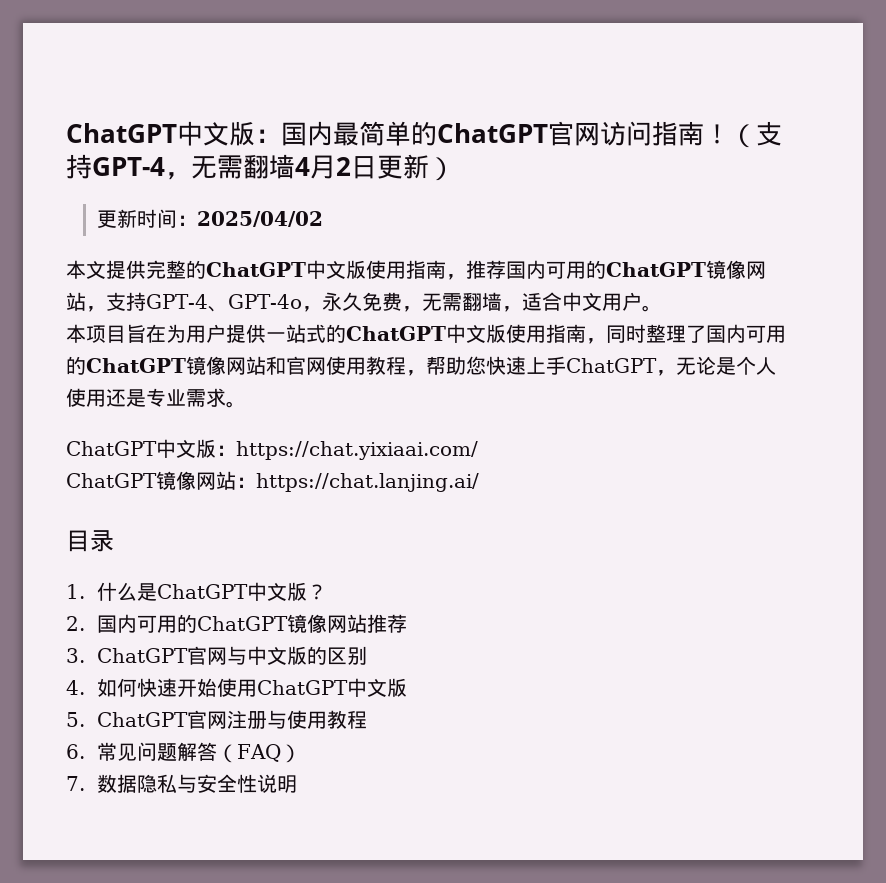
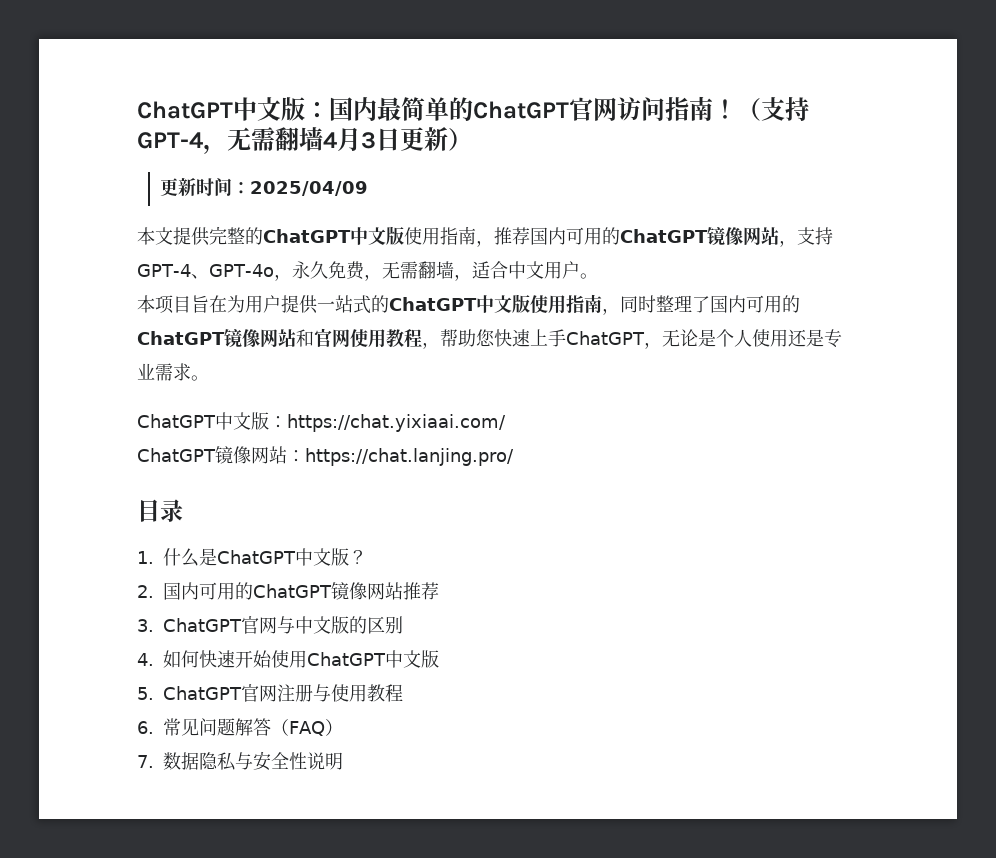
- （支持GPT-4，无需翻墙4月2日更新）
+ （支持GPT-4，无需翻墙4月3日更新）
- 更新时间：2025/04/02
+ 更新时间：2025/04/09
- ChatGPT镜像网站：https://chat.lanjing.ai/
+ ChatGPT镜像网站：https://chat.lanjing.pro/

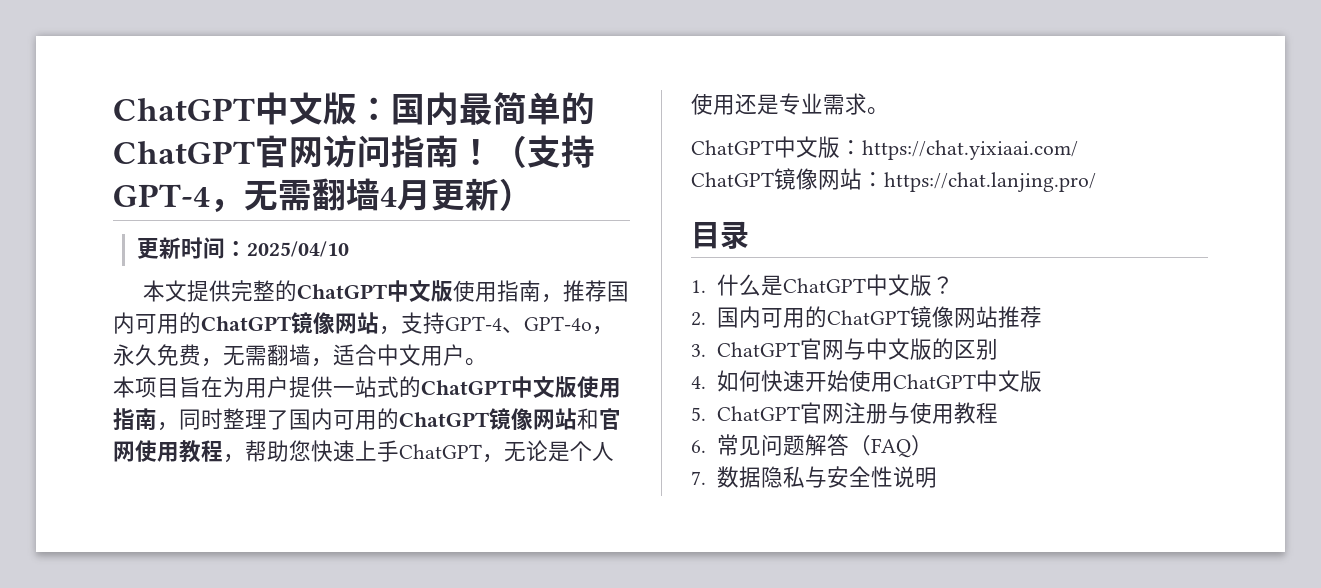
- （支持GPT-4，无需翻墙4月3日更新）
+ （支持GPT-4，无需翻墙4月更新）
- 更新时间：2025/04/09
+ 更新时间：2025/04/10

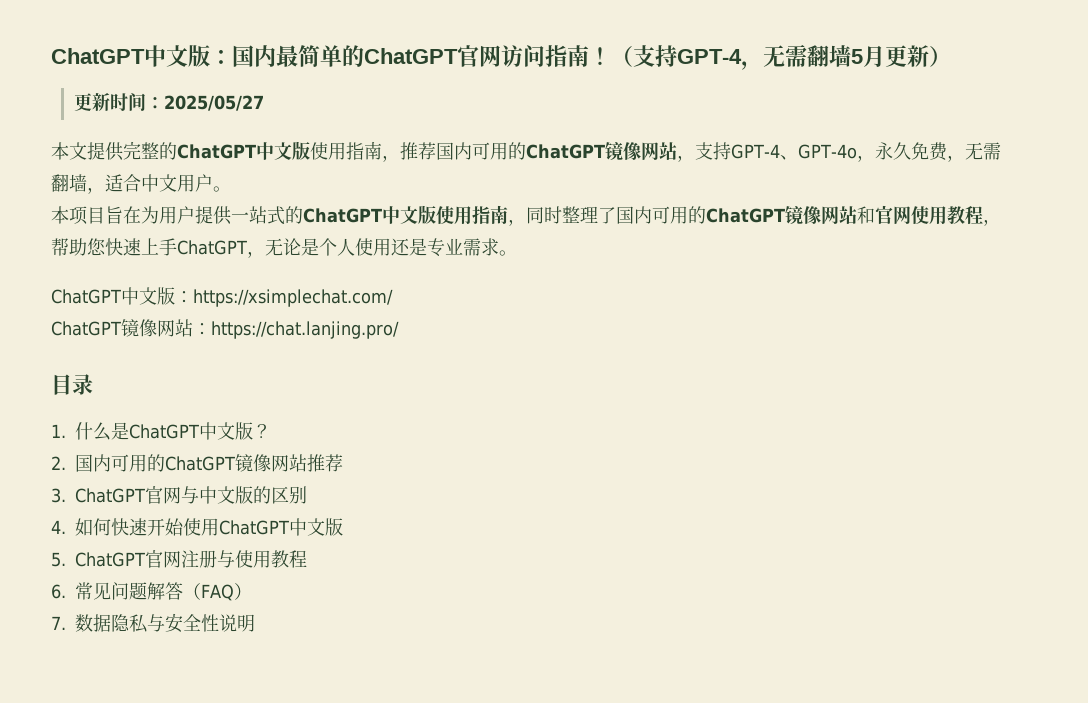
- （支持GPT-4，无需翻墙4月更新）
+ （支持GPT-4，无需翻墙5月更新）
- 更新时间：2025/04/10
+ 更新时间：2025/05/27
- ChatGPT中文版：https://chat.yixiaai.com/
+ ChatGPT中文版：https://xsimplechat.com/

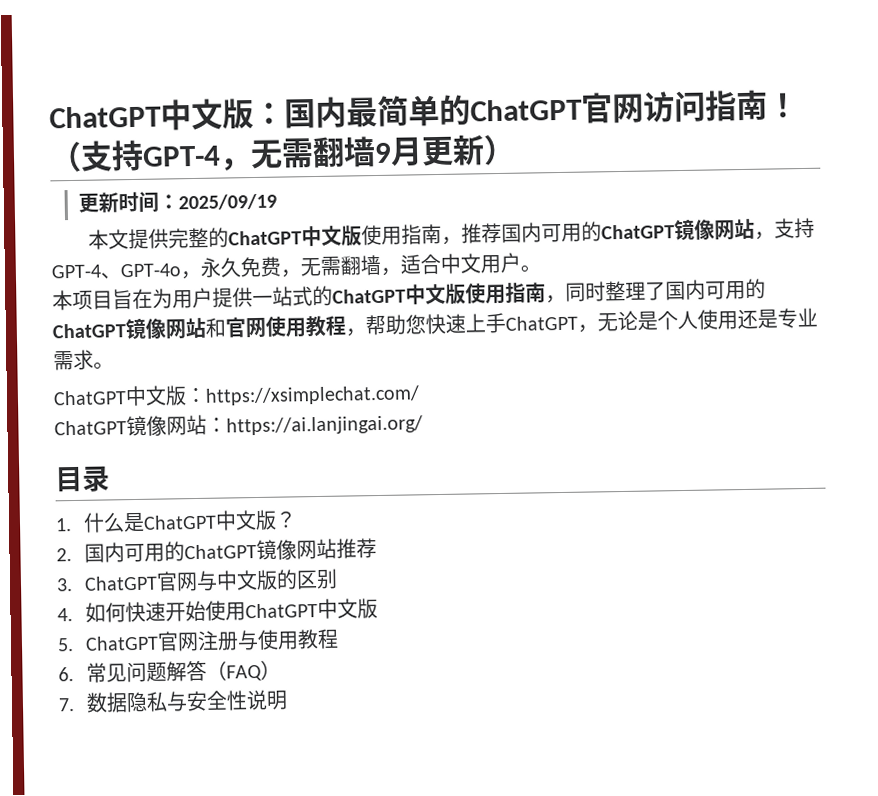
- （支持GPT-4，无需翻墙5月更新）
+ （支持GPT-4，无需翻墙9月更新）
- 更新时间：2025/05/27
+ 更新时间：2025/09/19
- ChatGPT镜像网站：https://chat.lanjing.pro/
+ ChatGPT镜像网站：https://ai.lanjingai.org/

